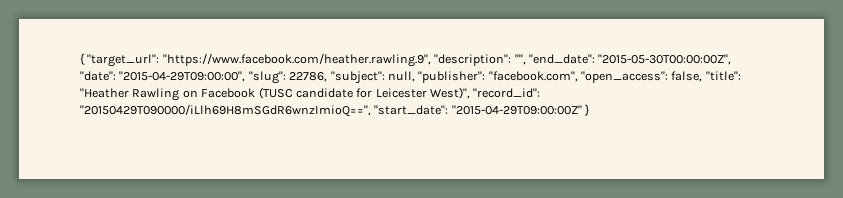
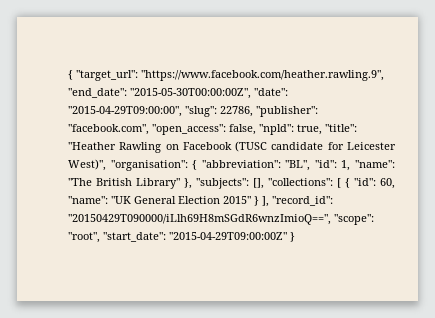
- { "target_url": "https://www.facebook.com/heather.rawling.9", "description": "", "end_date": "2015-05-30T00:00:00Z", "date": "2015-04-29T09:00:00", "slug": 22786, "subject": null, "publisher": "facebook.com", "open_access": false, "title": "Heather Rawling on Facebook (TUSC candidate for Leicester West)", "record_id": "20150429T090000/iLlh69H8mSGdR6wnzImioQ==", "start_date": "2015-04-29T09:00:00Z" }
+ { "target_url": "https://www.facebook.com/heather.rawling.9", "end_date": "2015-05-30T00:00:00Z", "date": "2015-04-29T09:00:00", "slug": 22786, "publisher": "facebook.com", "open_access": false, "npld": true, "title": "Heather Rawling on Facebook (TUSC candidate for Leicester West)", "organisation": { "abbreviation": "BL", "id": 1, "name": "The British Library" }, "subjects": [], "collections": [ { "id": 60, "name": "UK General Election 2015" } ], "record_id": "20150429T090000/iLlh69H8mSGdR6wnzImioQ==", "scope": "root", "start_date": "2015-04-29T09:00:00Z" }

